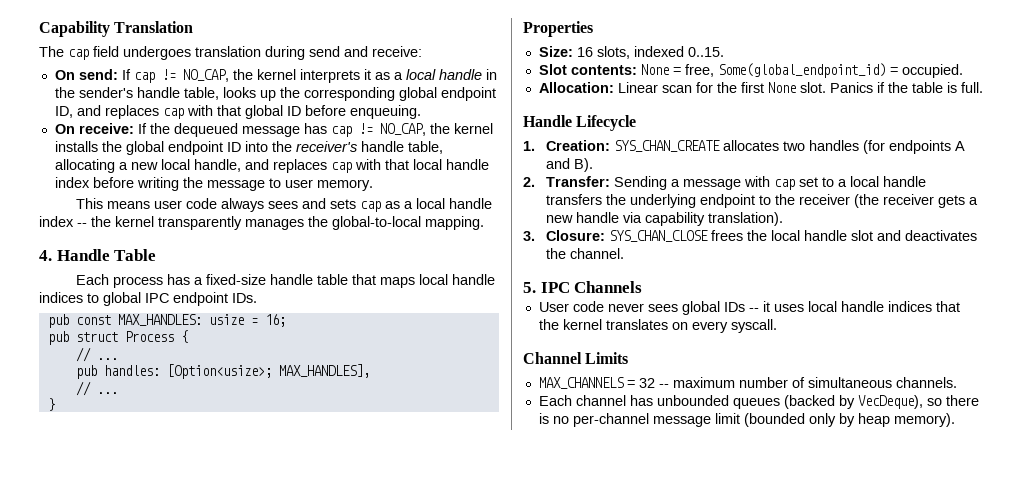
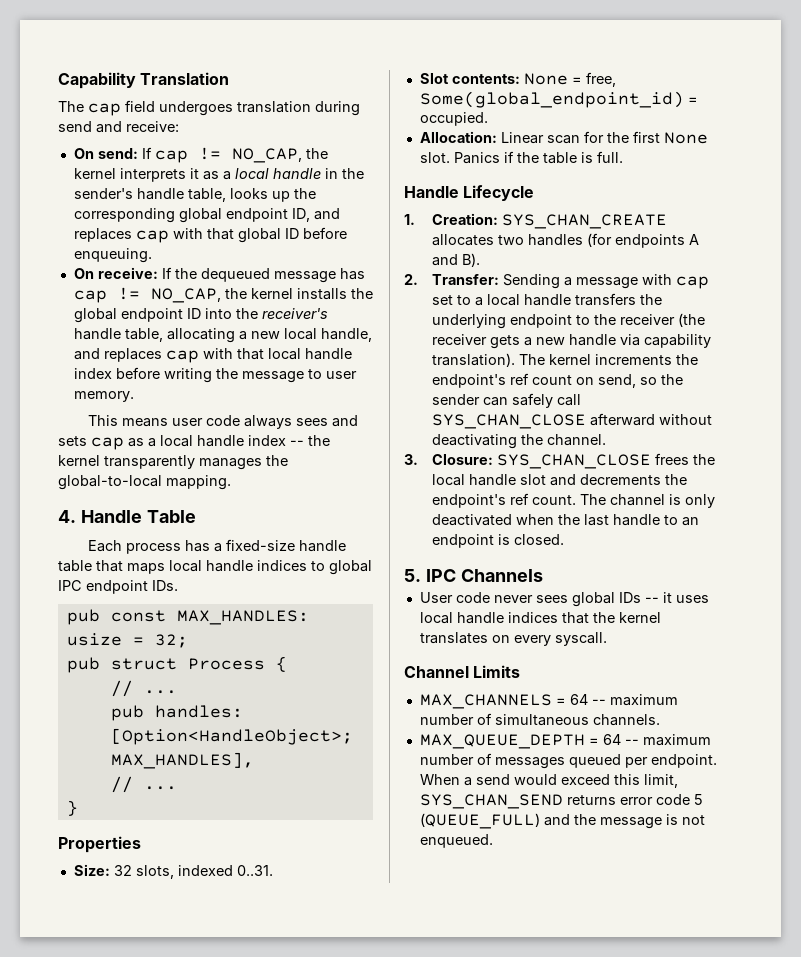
- pub const MAX_HANDLES: usize = 16;
+ pub const MAX_HANDLES: usize = 32;
- pub handles: [Option<usize>; MAX_HANDLES],
+ pub handles: [Option<HandleObject>; MAX_HANDLES],
- Size: 16 slots, indexed 0..15.
+ Size: 32 slots, indexed 0..31.
+ The kernel increments the endpoint's ref count on send, so the sender can safely call SYS_CHAN_CLOSE afterward without deactivating the channel.
- 3. Closure: SYS_CHAN_CLOSE frees the local handle slot and deactivates the channel.
+ 3. Closure: SYS_CHAN_CLOSE frees the local handle slot and decrements the endpoint's ref count. The channel is only deactivated when the last handle to an endpoint is closed.
- MAX_CHANNELS = 32 -- maximum number of simultaneous channels.
+ MAX_CHANNELS = 64 -- maximum number of simultaneous channels.
- Each channel has unbounded queues (backed by VecDeque), so there is no per-channel message limit (bounded only by heap memory).
+ MAX_QUEUE_DEPTH = 64 -- maximum number of messages queued per endpoint. When a send would exceed this limit, SYS_CHAN_SEND returns error code 5 (QUEUE_FULL) and the message is not enqueued.

